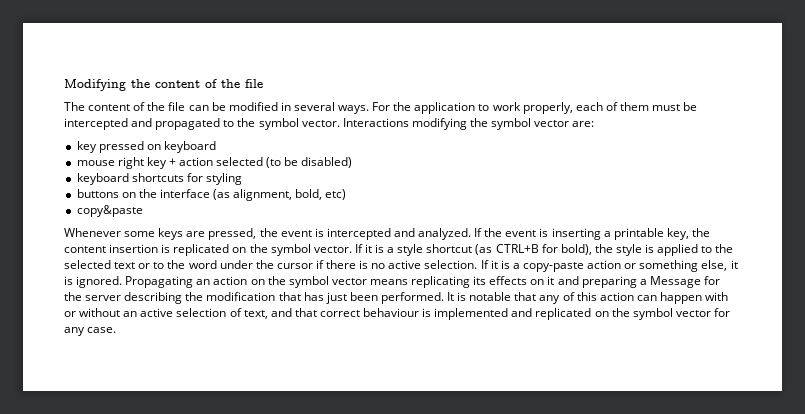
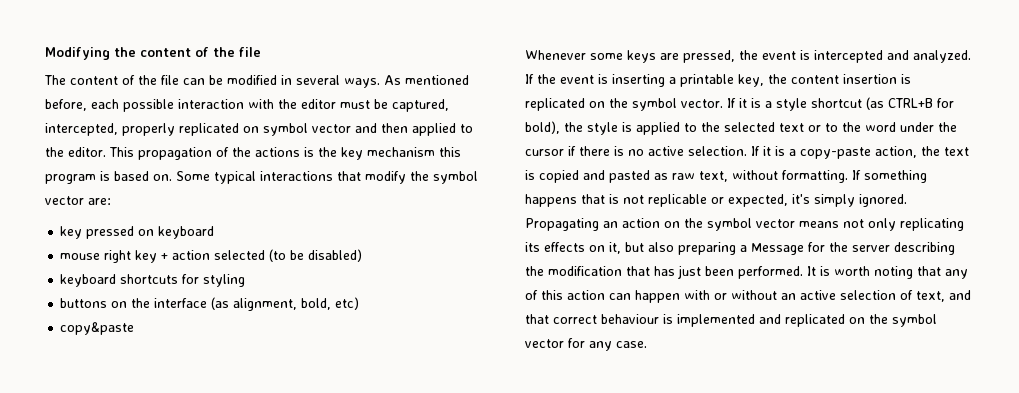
- For the application to work properly, each of them must be intercepted and propagated to the symbol vector. Interactions modifying the symbol vector are:
+ As mentioned before, each possible interaction with the editor must be captured, intercepted, properly replicated on symbol vector and then applied to the editor. This propagation of the actions is the key mechanism this program is based on. Some typical interactions that modify the symbol vector are:
- If it is a copy-paste action or something else, it is ignored.
+ If it is a copy-paste action, the text is copied and pasted as raw text, without formatting. If something happens that is not replicable or expected, it's simply ignored.
- Propagating an action on the symbol vector means replicating its effects on it and preparing a Message for the server describing the modification that has just been performed.
+ Propagating an action on the symbol vector means not only replicating its effects on it, but also preparing a Message for the server describing the modification that has just been performed.
- It is notable that any of this action can happen with or without an active selection of text, and that correct behaviour is implemented and replicated on the symbol vector for any case.
+ It is worth noting that any of this action can happen with or without an active selection of text, and that correct behaviour is implemented and replicated on the symbol vector for any case.

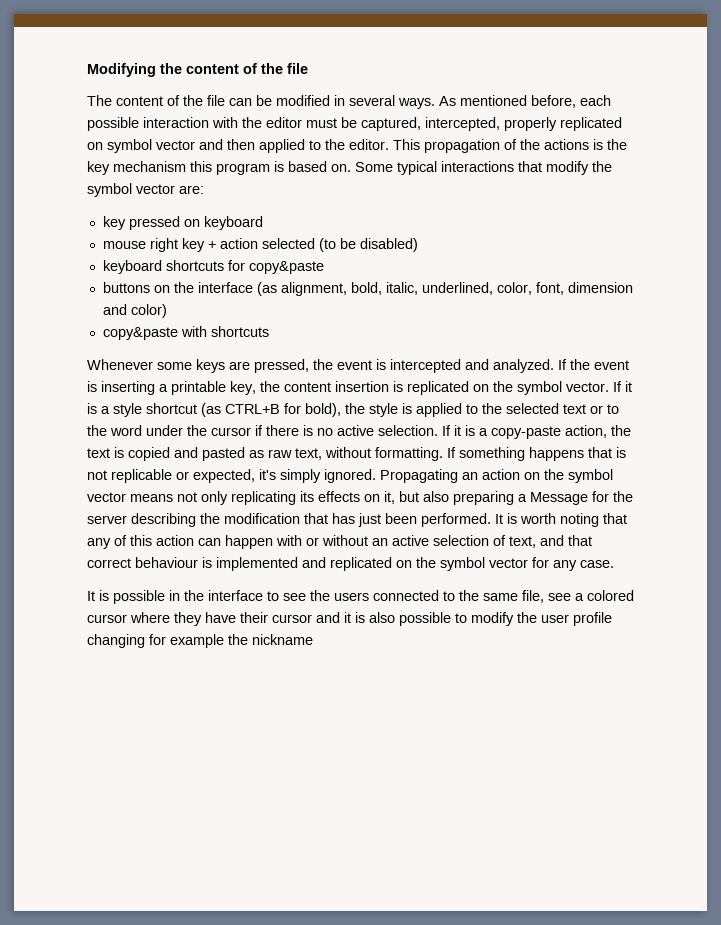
- keyboard shortcuts for styling
+ keyboard shortcuts for copy&paste
- buttons on the interface (as alignment, bold, etc)
- copy&paste
+ buttons on the interface (as alignment, bold, italic, underlined, color, font, dimension and color)
+ copy&paste with shortcuts
+ It is possible in the interface to see the users connected to the same file, see a colored cursor where they have their cursor and it is also possible to modify the user profile changing for example the nickname

